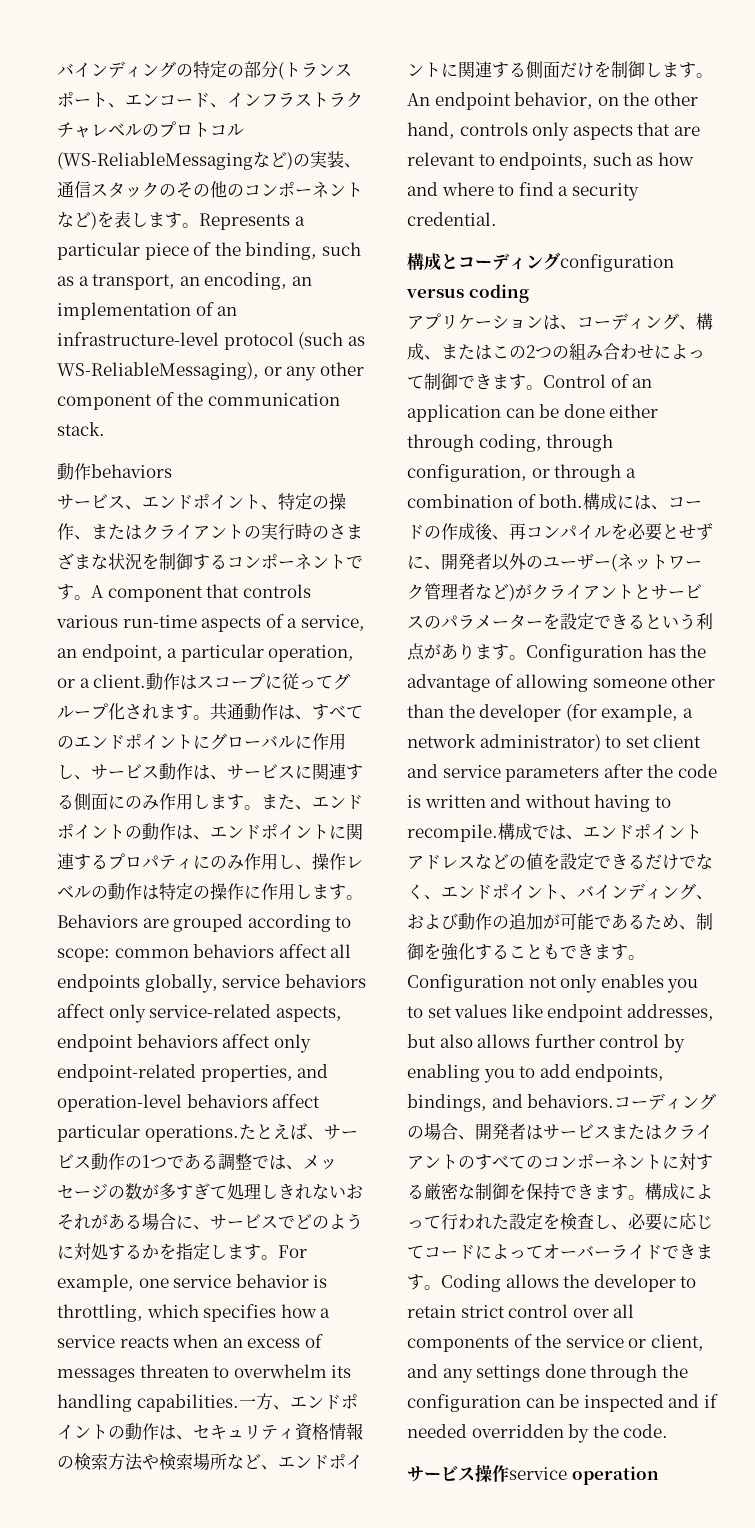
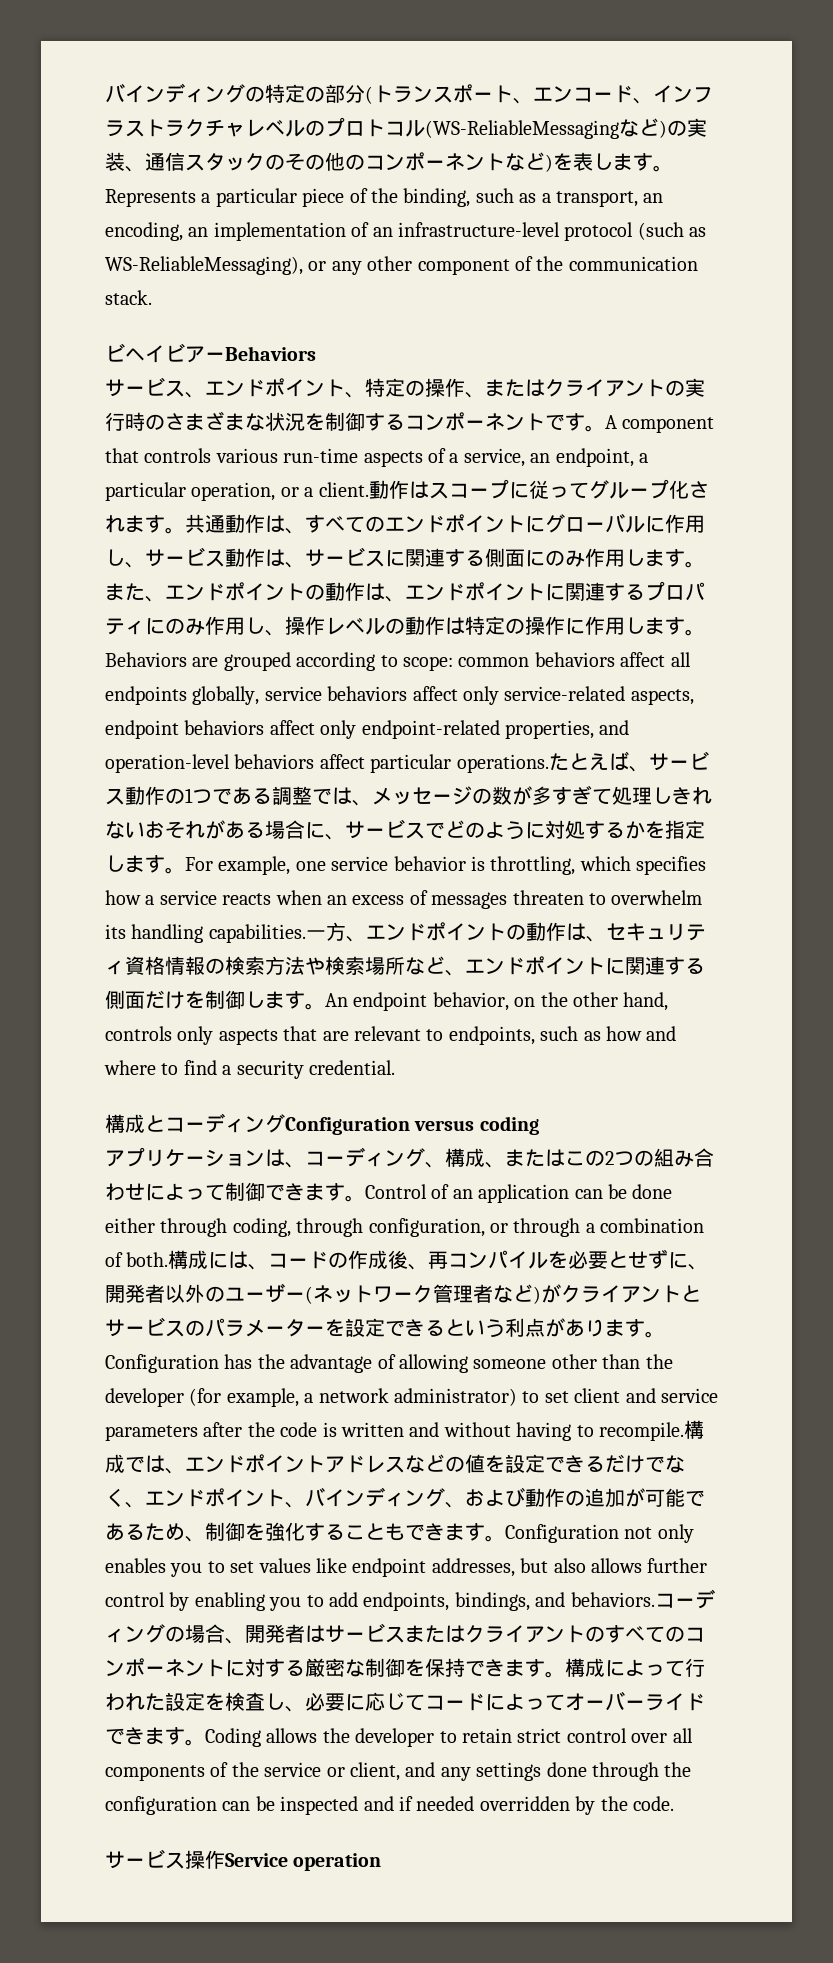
- 動作behaviors
+ ビヘイビアーBehaviors
- 構成とコーディングconfiguration versus coding
+ 構成とコーディングConfiguration versus coding
- サービス操作service operation
+ サービス操作Service operation

